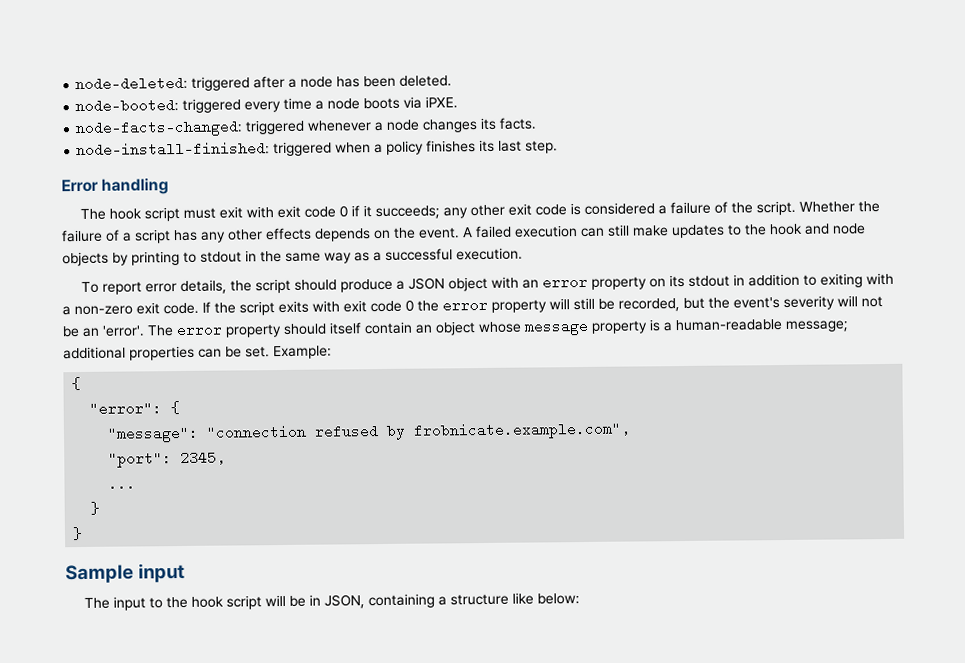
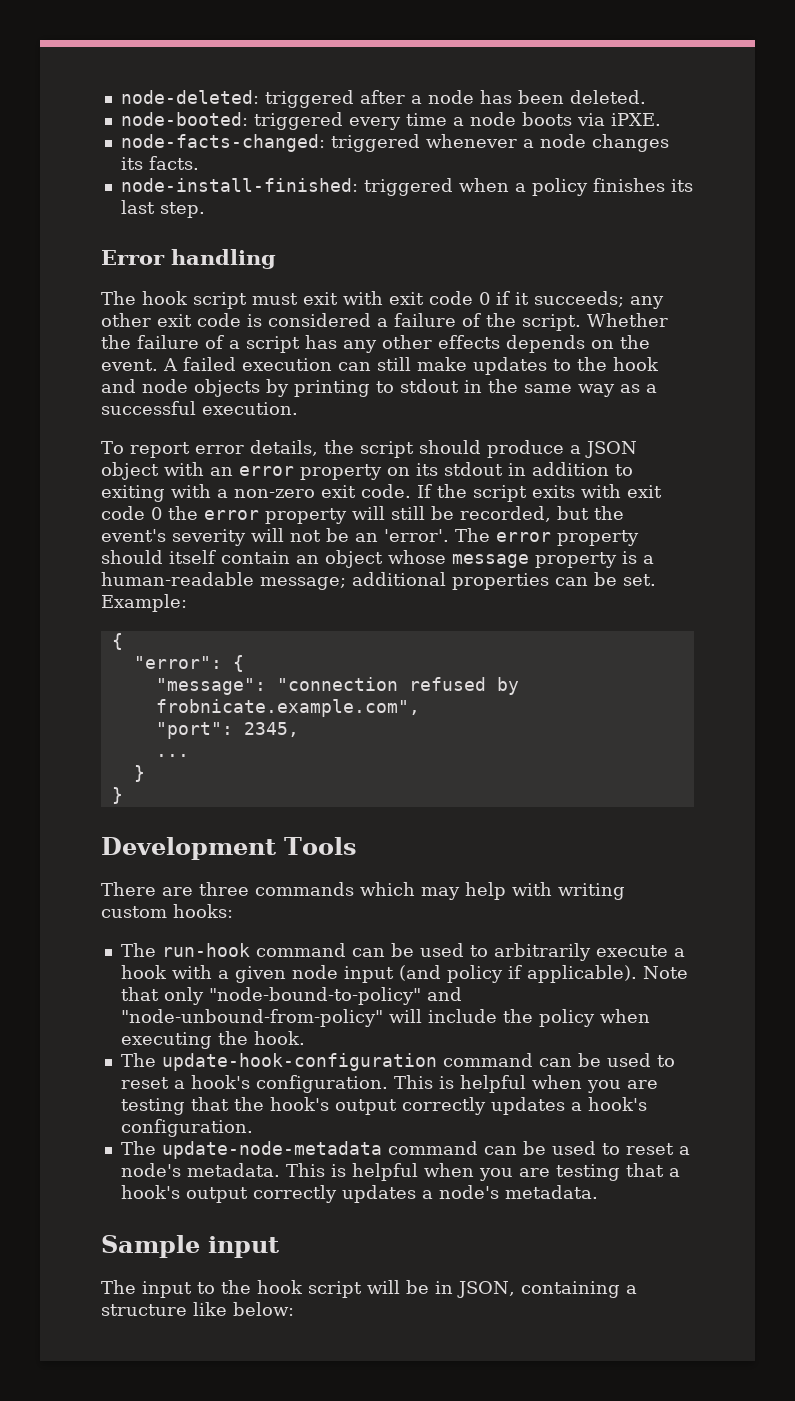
+ Development Tools
+ There are three commands which may help with writing custom hooks:
+ The run-hook command can be used to arbitrarily execute a hook with a given node input (and policy if applicable). Note that only "node-bound-to-policy" and "node-unbound-from-policy" will include the policy when executing the hook.
+ The update-hook-configuration command can be used to reset a hook's configuration. This is helpful when you are testing that the hook's output correctly updates a hook's configuration.
+ The update-node-metadata command can be used to reset a node's metadata. This is helpful when you are testing that a hook's output correctly updates a node's metadata.

